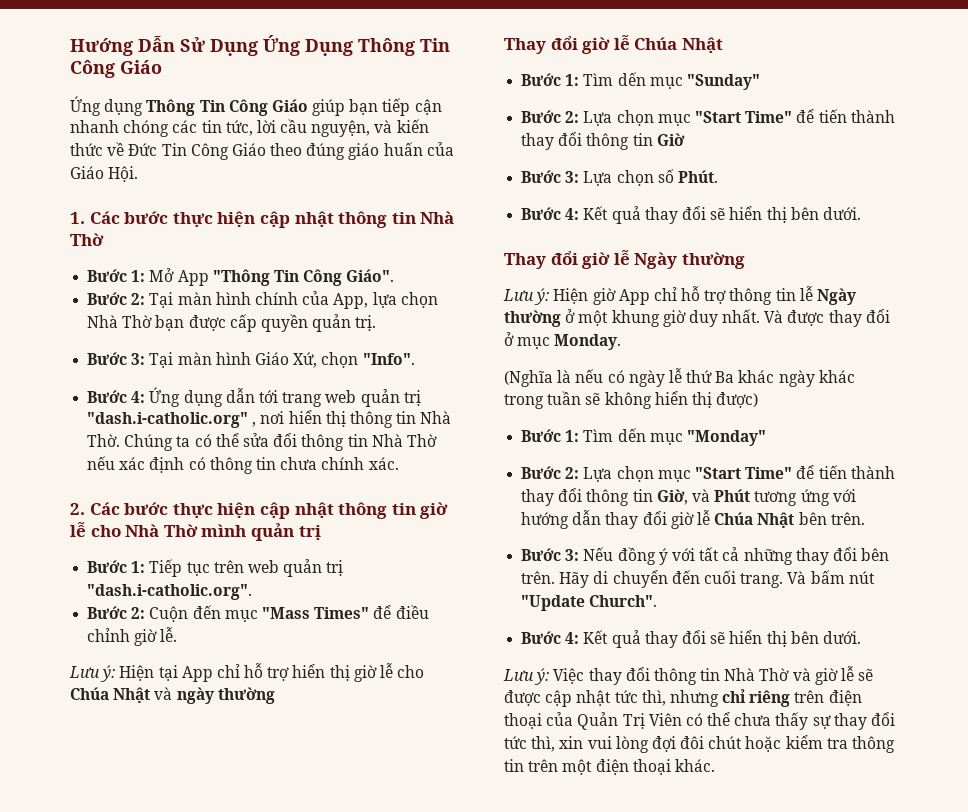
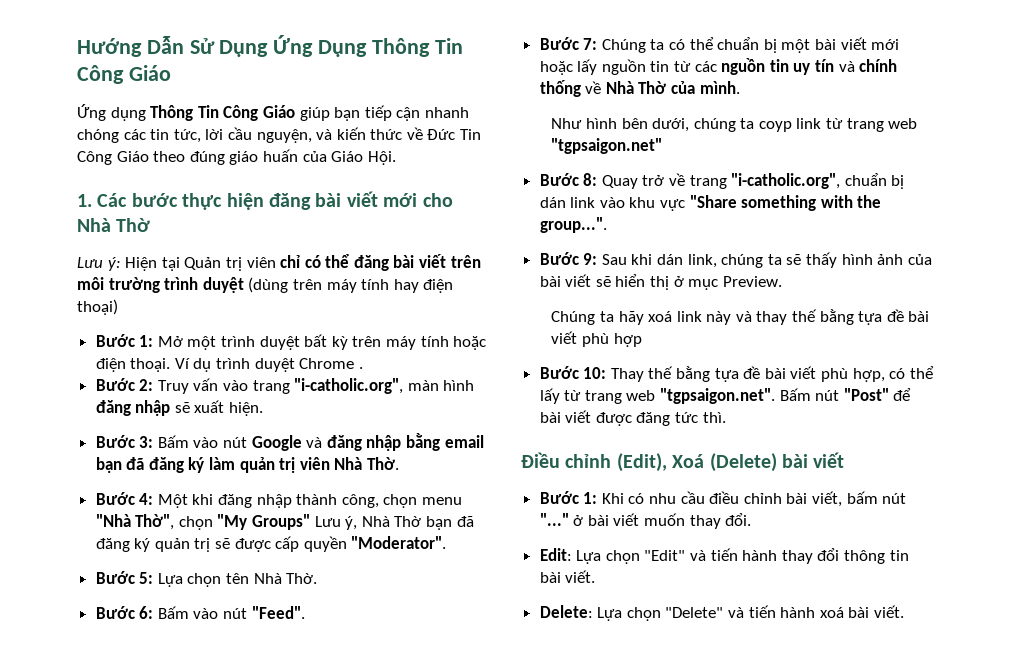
- 1. Các bước thực hiện cập nhật thông tin Nhà Thờ
- Bước 1: Mở App "Thông Tin Công Giáo".
- Bước 2: Tại màn hình chính của App, lựa chọn Nhà Thờ bạn được cấp quyền quản trị.
- Bước 3: Tại màn hình Giáo Xứ, chọn "Info".
- Bước 4: Ứng dụng dẫn tới trang web quản trị "dash.i-catholic.org" , nơi hiển thị thông tin Nhà Thờ. Chúng ta có thể sửa đổi thông tin Nhà Thờ nếu xác định có thông tin chưa chính xác.
- 2. Các bước thực hiện cập nhật thông tin giờ lễ cho Nhà Thờ mình quản trị
- Bước 1: Tiếp tục trên web quản trị "dash.i-catholic.org".
- Bước 2: Cuộn đến mục "Mass Times" để điều chỉnh giờ lễ.
- Lưu ý: Hiện tại App chỉ hỗ trợ hiển thị giờ lễ cho Chúa Nhật và ngày thường
- Thay đổi giờ lễ Chúa Nhật
- Bước 1: Tìm dến mục "Sunday"
- Bước 2: Lựa chọn mục "Start Time" để tiến thành thay đổi thông tin Giờ
- Bước 3: Lựa chọn số Phút.
- Bước 4: Kết quả thay đổi sẽ hiển thị bên dưới.
- Thay đổi giờ lễ Ngày thường
- Lưu ý: Hiện giờ App chỉ hỗ trợ thông tin lễ Ngày thường ở một khung giờ duy nhất. Và được thay đổi ở mục Monday.
- (Nghĩa là nếu có ngày lễ thứ Ba khác ngày khác trong tuần sẽ không hiển thị được)
- Bước 1: Tìm dến mục "Monday"
- Bước 2: Lựa chọn mục "Start Time" để tiến thành thay đổi thông tin Giờ, và Phút tương ứng với hướng dẫn thay đổi giờ lễ Chúa Nhật bên trên.
- Bước 3: Nếu đồng ý với tất cả những thay đổi bên trên. Hãy di chuyển đến cuối trang. Và bấm nút "Update Church".
- Bước 4: Kết quả thay đổi sẽ hiển thị bên dưới.
- Lưu ý: Việc thay đổi thông tin Nhà Thờ và giờ lễ sẽ được cập nhật tức thì, nhưng chỉ riêng trên điện thoại của Quản Trị Viên có thể chưa thấy sự thay đổi tức thì, xin vui lòng đợi đôi chút hoặc kiểm tra thông tin trên một điện thoại khác.
+ 1. Các bước thực hiện đăng bài viết mới cho Nhà Thờ
+ Lưu ý: Hiện tại Quản trị viên chỉ có thể đăng bài viết trên môi trường trình duyệt (dùng trên máy tính hay điện thoại)
+ Bước 1: Mở một trình duyệt bất kỳ trên máy tính hoặc điện thoại. Ví dụ trình duyệt Chrome .
+ Bước 2: Truy vấn vào trang "i-catholic.org", màn hình đăng nhập sẽ xuất hiện.
+ Bước 3: Bấm vào nút Google và đăng nhập bằng email bạn đã đăng ký làm quản trị viên Nhà Thờ.
+ Bước 4: Một khi đăng nhập thành công, chọn menu "Nhà Thờ", chọn "My Groups" Lưu ý, Nhà Thờ bạn đã đăng ký quản trị sẽ được cấp quyền "Moderator".
+ Bước 5: Lựa chọn tên Nhà Thờ.
+ Bước 6: Bấm vào nút "Feed".
+ Bước 7: Chúng ta có thể chuẩn bị một bài viết mới hoặc lấy nguồn tin từ các nguồn tin uy tín và chính thống về Nhà Thờ của mình.
+ Như hình bên dưới, chúng ta coyp link từ trang web "tgpsaigon.net"
+ Bước 8: Quay trở về trang "i-catholic.org", chuẩn bị dán link vào khu vực "Share something with the group...".
+ Bước 9: Sau khi dán link, chúng ta sẽ thấy hình ảnh của bài viết sẽ hiển thị ở mục Preview.
+ Chúng ta hãy xoá link này và thay thế bằng tựa đề bài viết phù hợp
+ Bước 10: Thay thế bằng tựa đề bài viết phù hợp, có thể lấy từ trang web "tgpsaigon.net". Bấm nút "Post" để bài viết được đăng tức thì.
+ Điều chỉnh (Edit), Xoá (Delete) bài viết
+ Bước 1: Khi có nhu cầu điều chỉnh bài viết, bấm nút "..." ở bài viết muốn thay đổi.
+ Edit: Lựa chọn "Edit" và tiến hành thay đổi thông tin bài viết.
+ Delete: Lựa chọn "Delete" và tiến hành xoá bài viết.

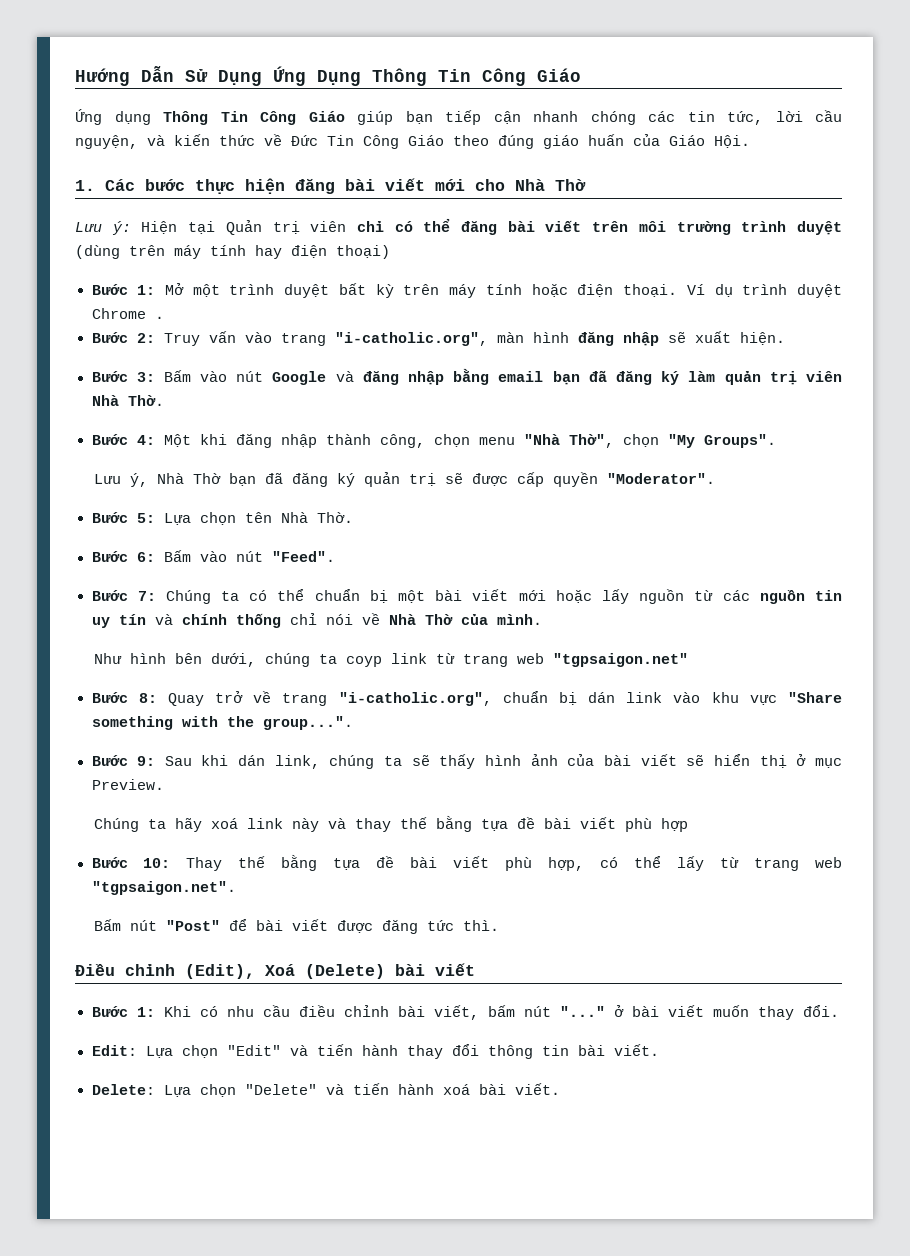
- Bước 4: Một khi đăng nhập thành công, chọn menu "Nhà Thờ", chọn "My Groups" Lưu ý, Nhà Thờ bạn đã đăng ký quản trị sẽ được cấp quyền "Moderator".
+ Bước 4: Một khi đăng nhập thành công, chọn menu "Nhà Thờ", chọn "My Groups".
+ Lưu ý, Nhà Thờ bạn đã đăng ký quản trị sẽ được cấp quyền "Moderator".
- Bước 7: Chúng ta có thể chuẩn bị một bài viết mới hoặc lấy nguồn tin từ các nguồn tin uy tín và chính thống về Nhà Thờ của mình.
+ Bước 7: Chúng ta có thể chuẩn bị một bài viết mới hoặc lấy nguồn từ các nguồn tin uy tín và chính thống chỉ nói về Nhà Thờ của mình.
- Bước 10: Thay thế bằng tựa đề bài viết phù hợp, có thể lấy từ trang web "tgpsaigon.net". Bấm nút "Post" để bài viết được đăng tức thì.
+ Bước 10: Thay thế bằng tựa đề bài viết phù hợp, có thể lấy từ trang web "tgpsaigon.net".
+ Bấm nút "Post" để bài viết được đăng tức thì.

